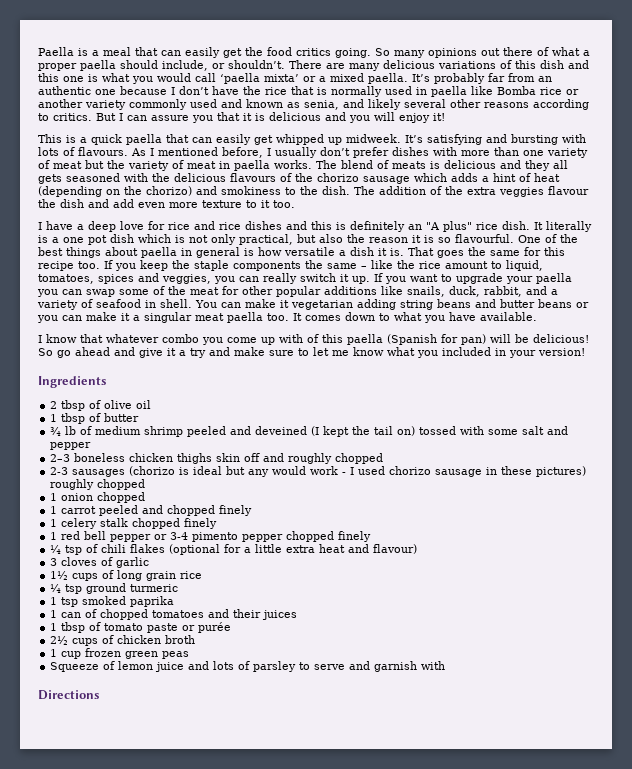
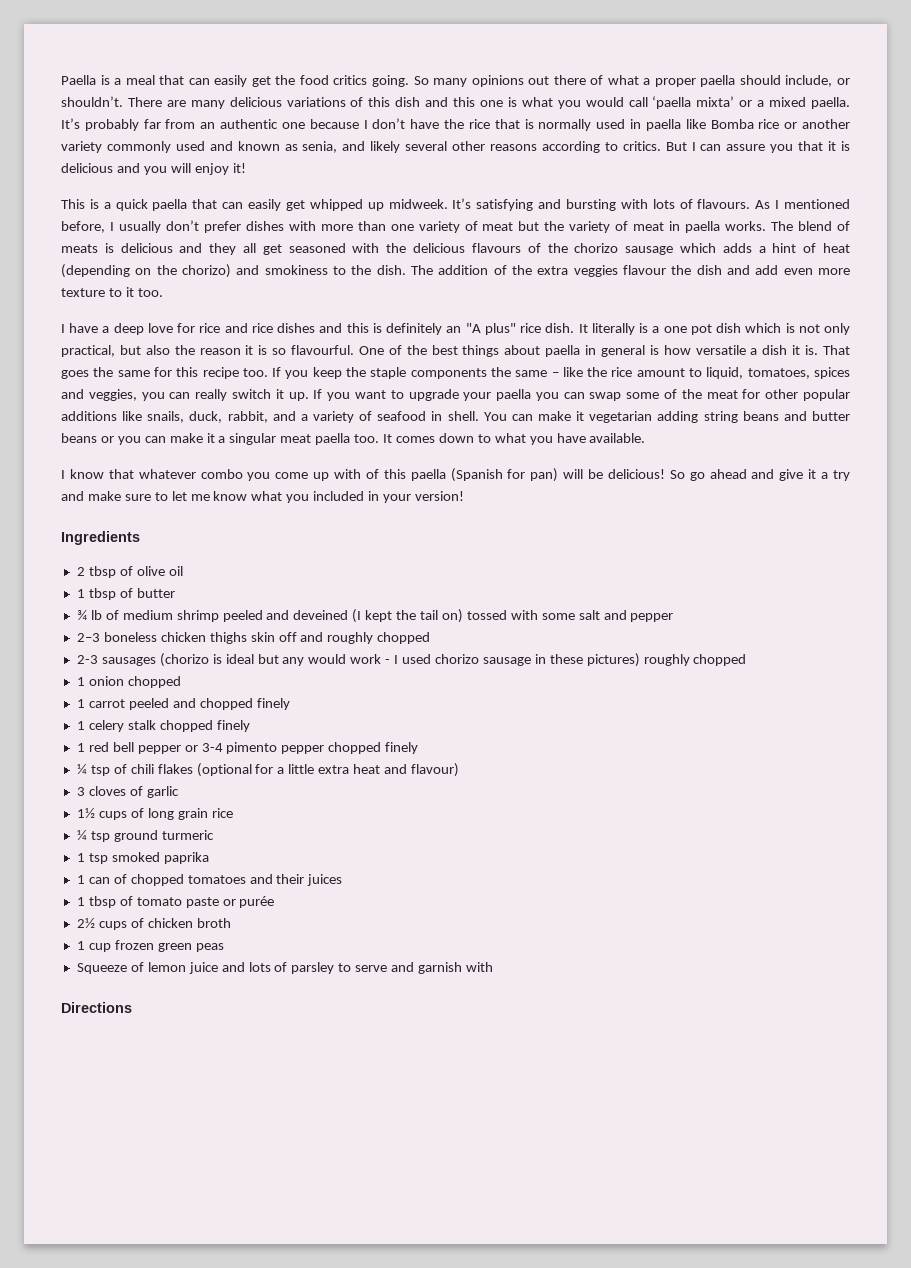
- The blend of meats is delicious and they all gets seasoned with the delicious flavours of the chorizo sausage which adds a hint of heat (depending on the chorizo) and smokiness to the dish.
+ The blend of meats is delicious and they all get seasoned with the delicious flavours of the chorizo sausage which adds a hint of heat (depending on the chorizo) and smokiness to the dish.

